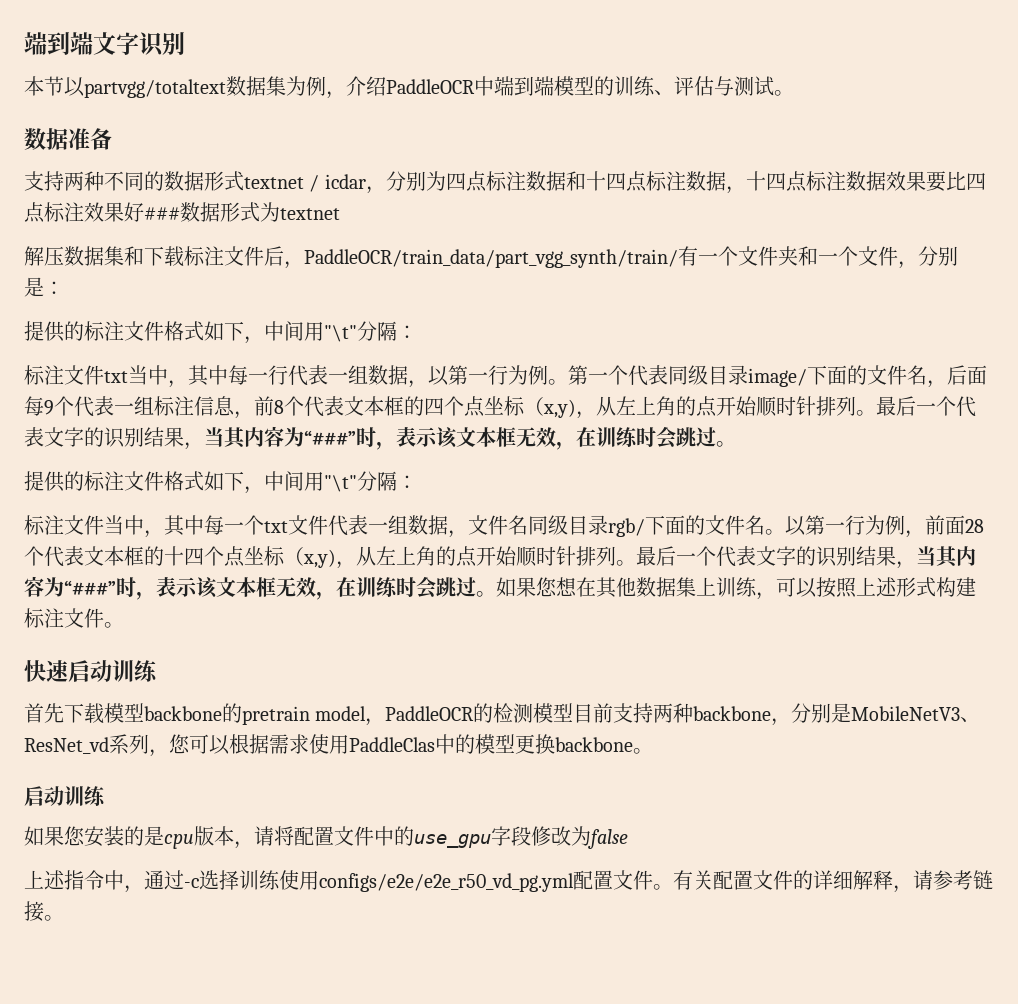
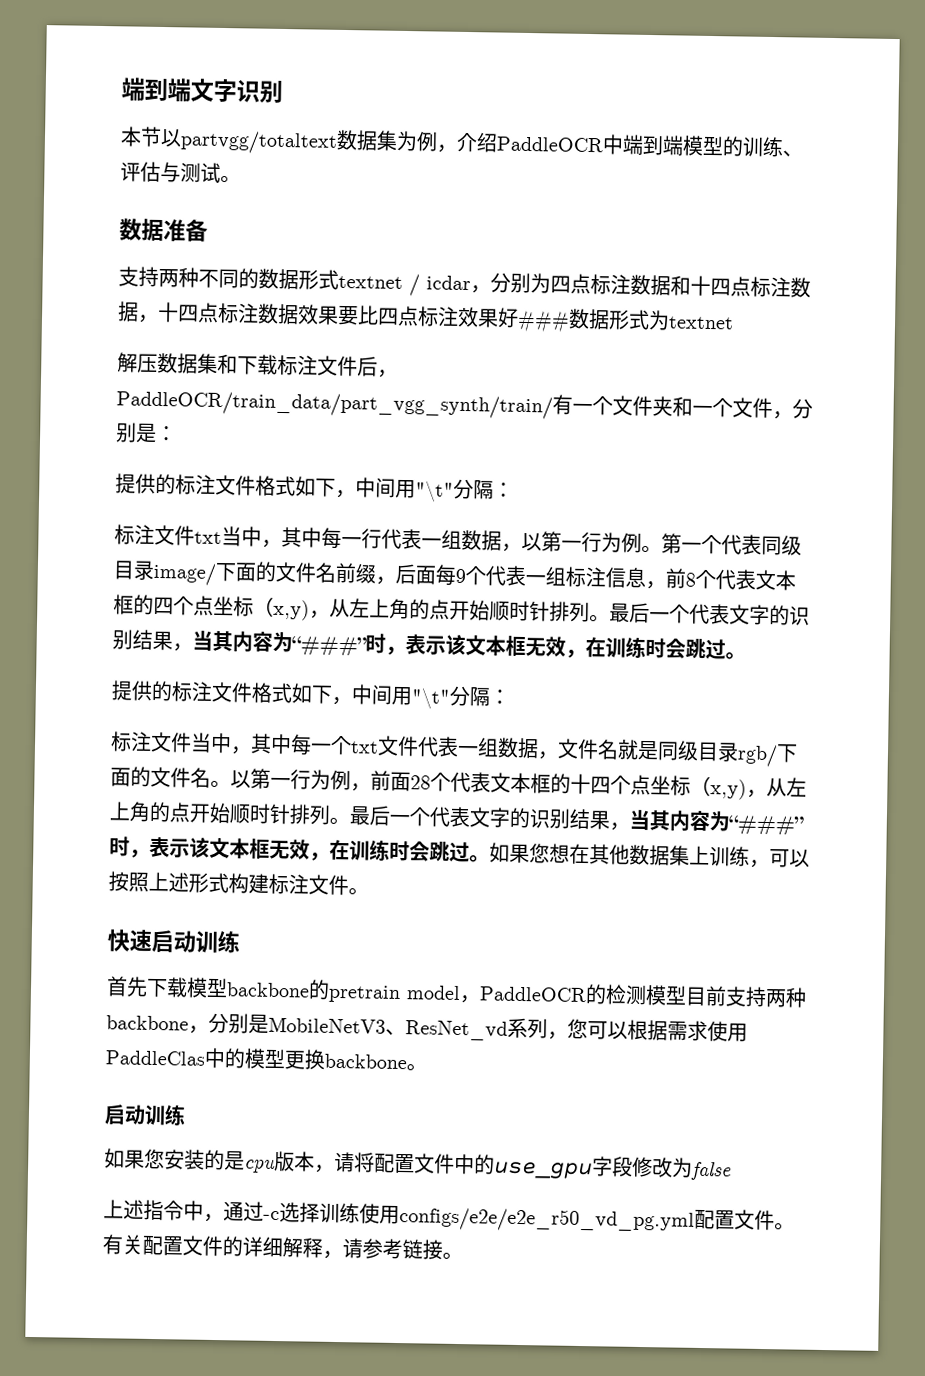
- 第一个代表同级目录image/下面的文件名，后面每9个代表一组标注信息，前8个代表文本框的四个点坐标（x,y)，从左上角的点开始顺时针排列。
+ 第一个代表同级目录image/下面的文件名前缀，后面每9个代表一组标注信息，前8个代表文本框的四个点坐标（x,y)，从左上角的点开始顺时针排列。
- 标注文件当中，其中每一个txt文件代表一组数据，文件名同级目录rgb/下面的文件名。
+ 标注文件当中，其中每一个txt文件代表一组数据，文件名就是同级目录rgb/下面的文件名。

